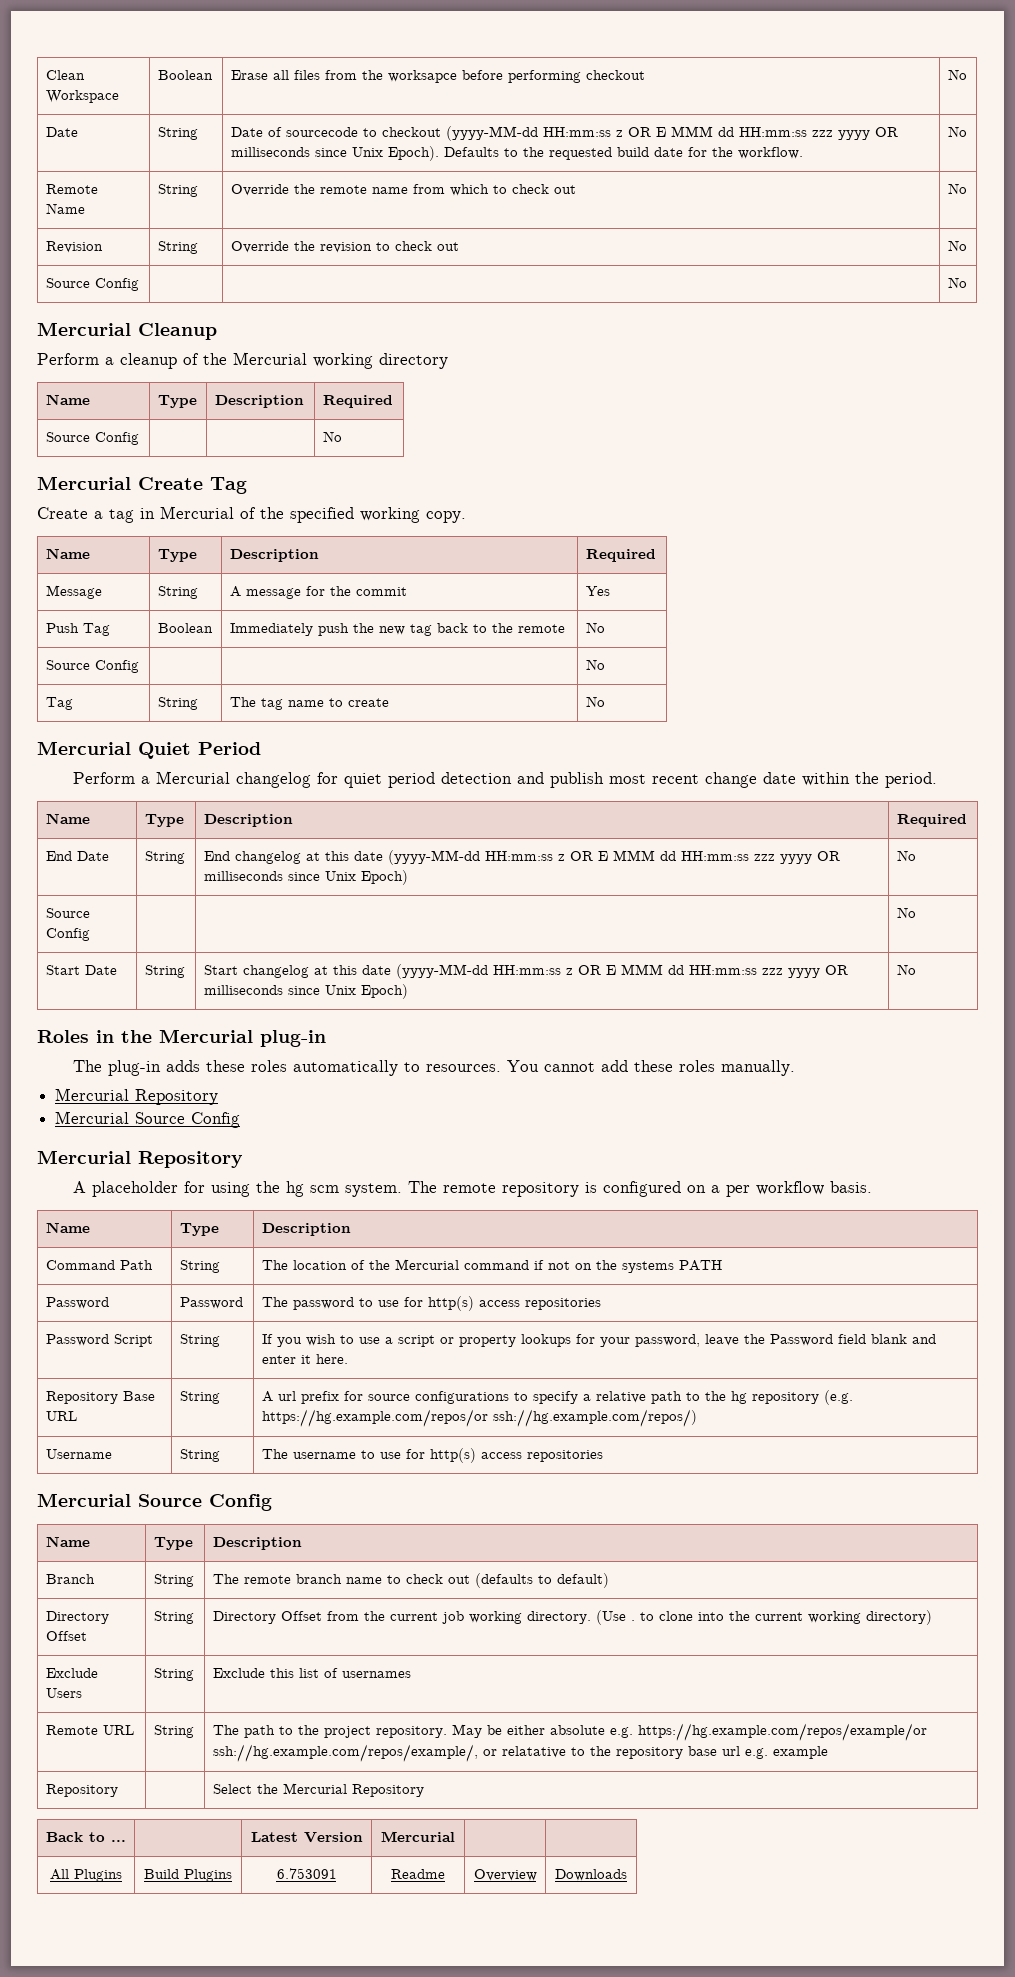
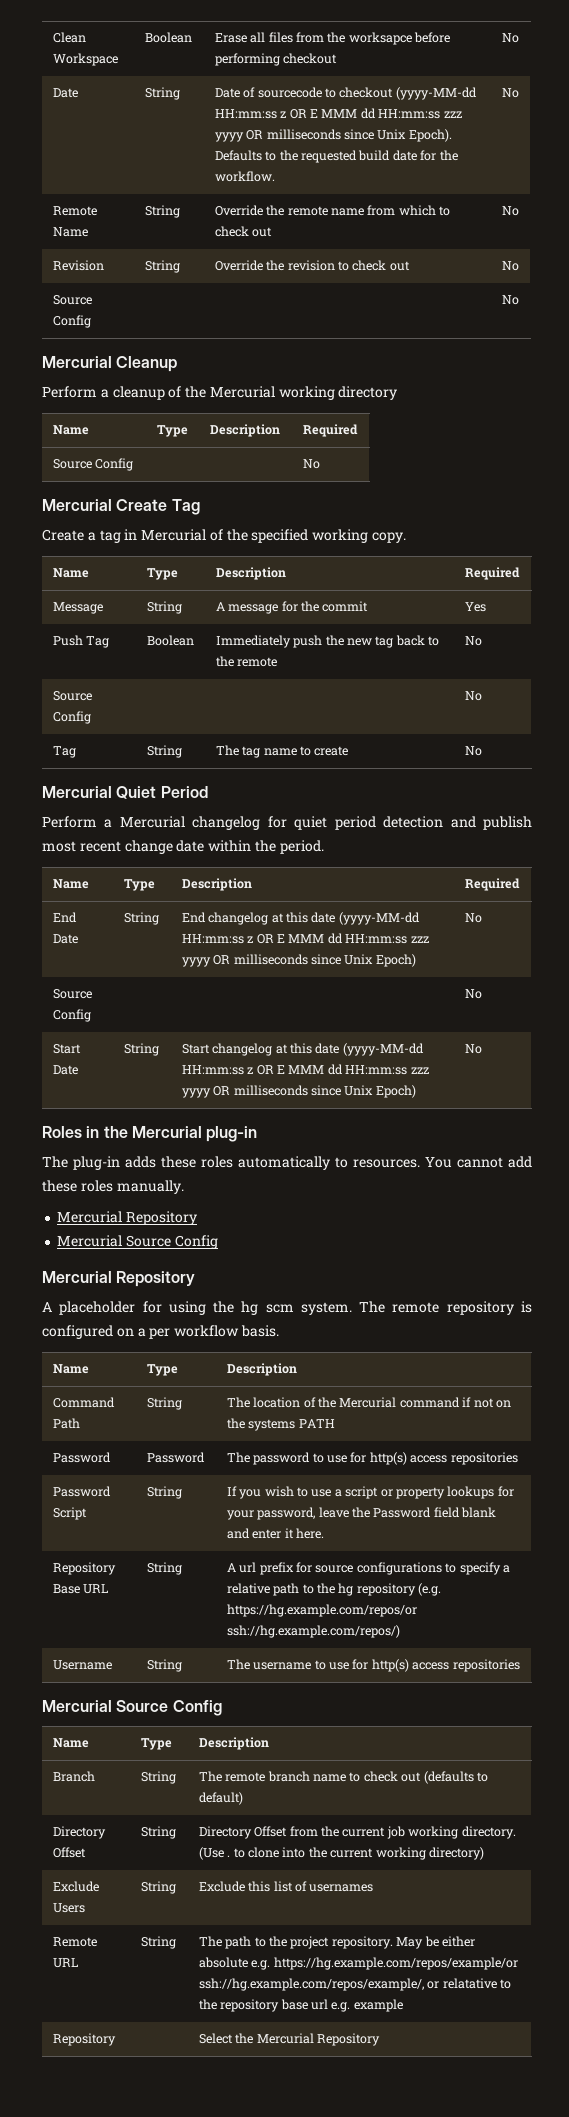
- Back to ... | | Latest Version | Mercurial | |
- All Plugins | Build Plugins | 6.753091 | Readme | Overview | Downloads

